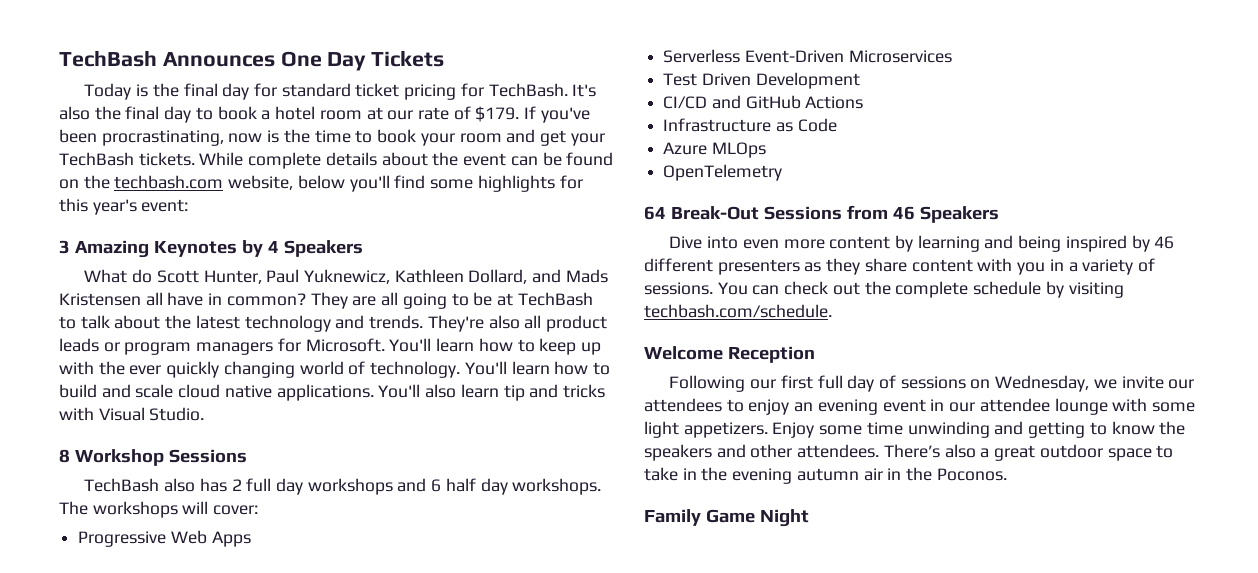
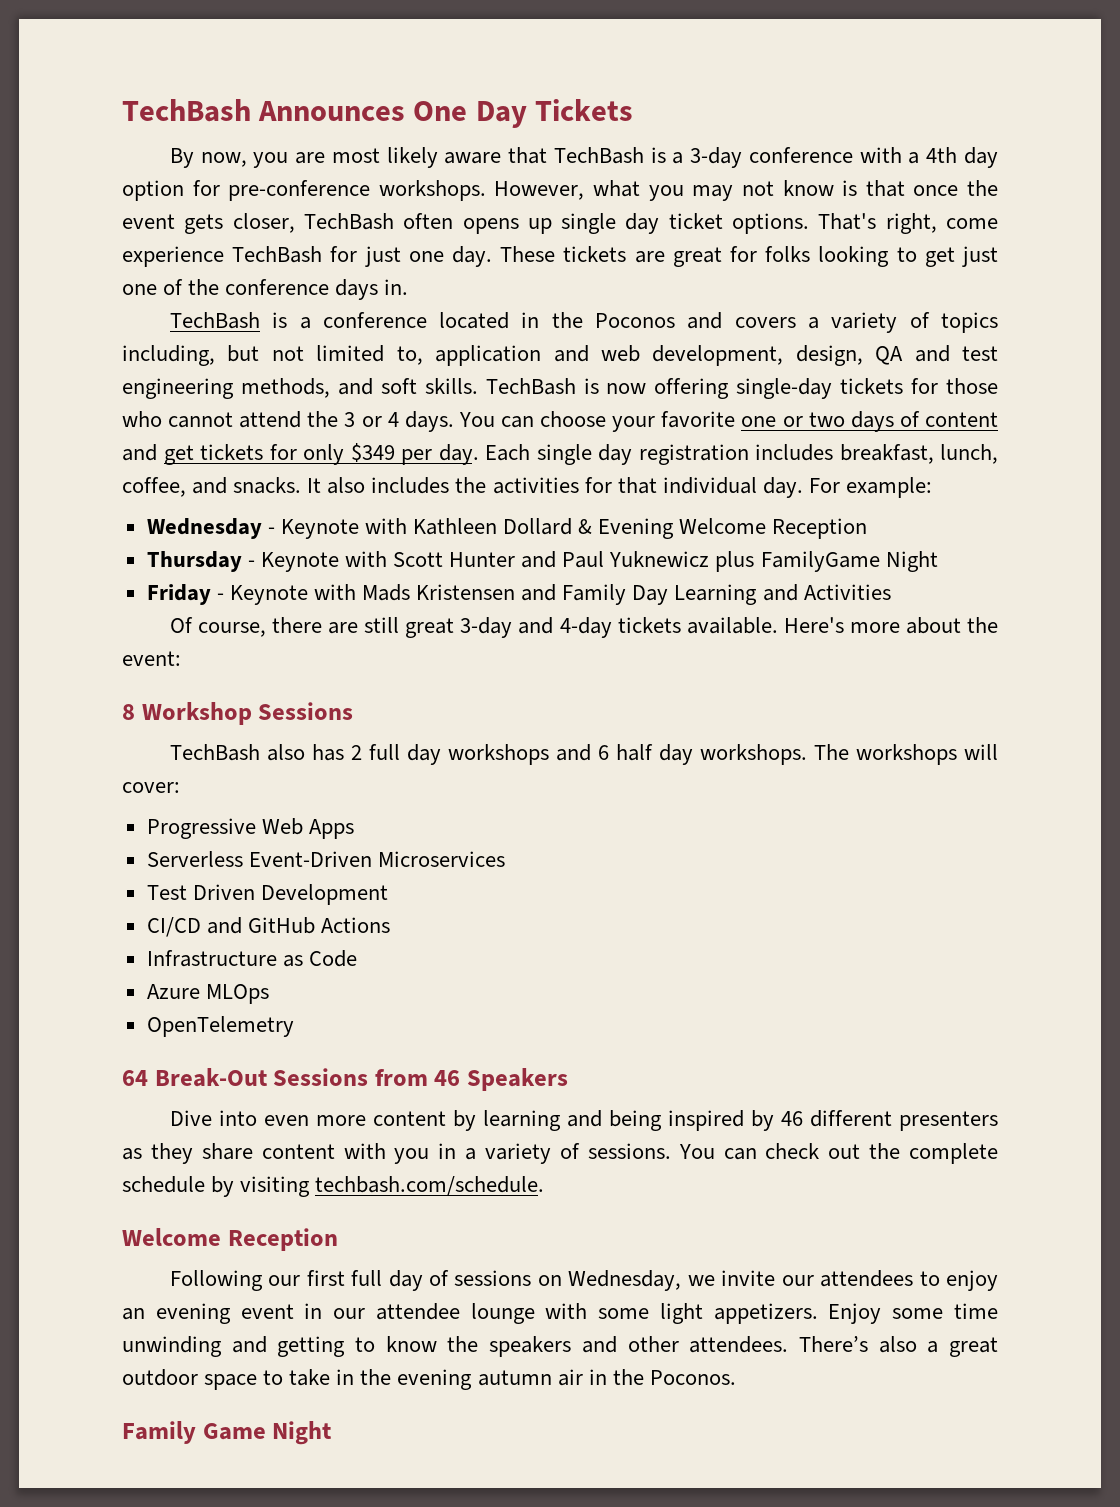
- Today is the final day for standard ticket pricing for TechBash. It's also the final day to book a hotel room at our rate of $179. If you've been procrastinating, now is the time to book your room and get your TechBash tickets. While complete details about the event can be found on the techbash.com website, below you'll find some highlights for this year's event:
- 3 Amazing Keynotes by 4 Speakers
- What do Scott Hunter, Paul Yuknewicz, Kathleen Dollard, and Mads Kristensen all have in common? They are all going to be at TechBash to talk about the latest technology and trends. They're also all product leads or program managers for Microsoft. You'll learn how to keep up with the ever quickly changing world of technology. You'll learn how to build and scale cloud native applications. You'll also learn tip and tricks with Visual Studio.
+ By now, you are most likely aware that TechBash is a 3-day conference with a 4th day option for pre-conference workshops. However, what you may not know is that once the event gets closer, TechBash often opens up single day ticket options. That's right, come experience TechBash for just one day. These tickets are great for folks looking to get just one of the conference days in.
+ TechBash is a conference located in the Poconos and covers a variety of topics including, but not limited to, application and web development, design, QA and test engineering methods, and soft skills. TechBash is now offering single-day tickets for those who cannot attend the 3 or 4 days. You can choose your favorite one or two days of content and get tickets for only $349 per day. Each single day registration includes breakfast, lunch, coffee, and snacks. It also includes the activities for that individual day. For example:
+ Wednesday - Keynote with Kathleen Dollard & Evening Welcome Reception
+ Thursday - Keynote with Scott Hunter and Paul Yuknewicz plus FamilyGame Night
+ Friday - Keynote with Mads Kristensen and Family Day Learning and Activities
+ Of course, there are still great 3-day and 4-day tickets available. Here's more about the event:

